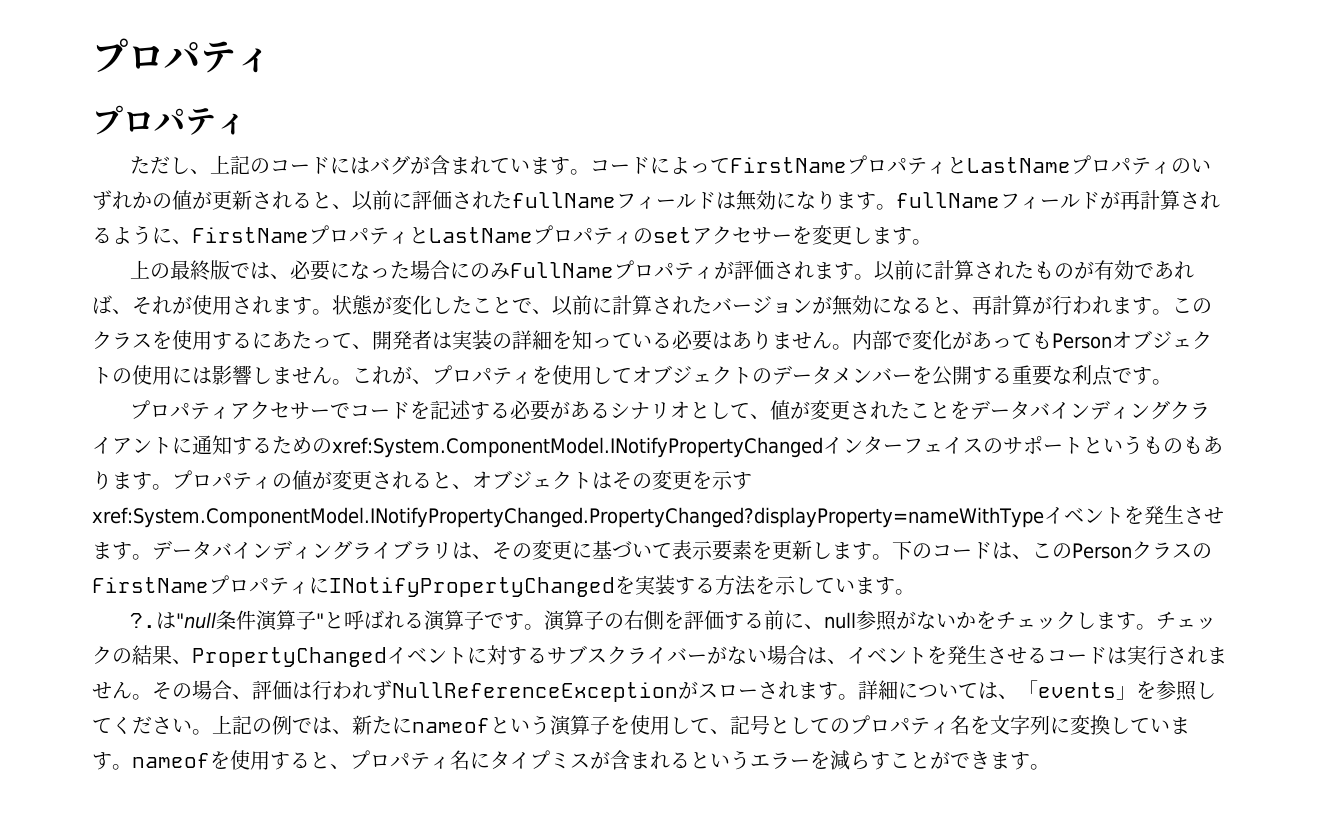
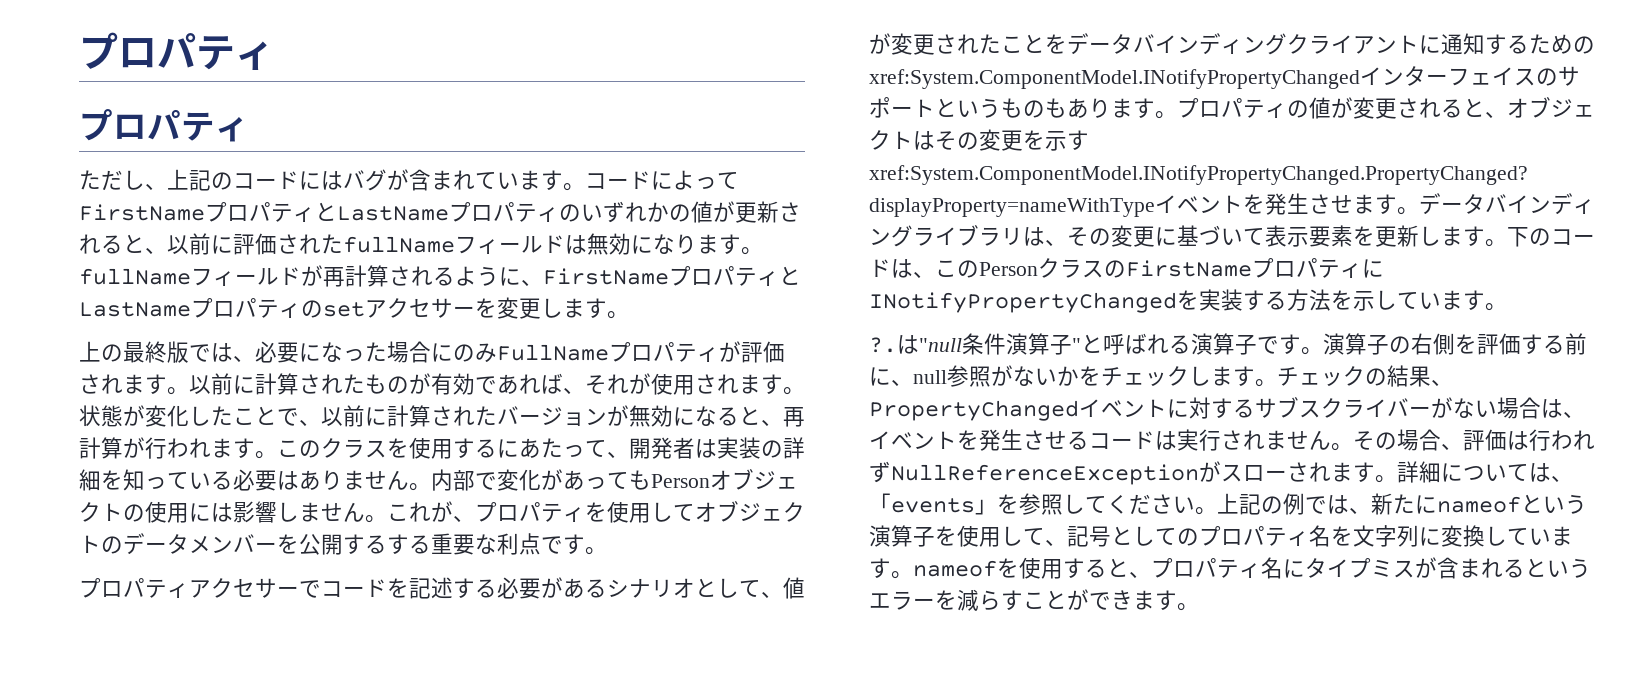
- これが、プロパティを使用してオブジェクトのデータメンバーを公開する重要な利点です。
+ これが、プロパティを使用してオブジェクトのデータメンバーを公開するする重要な利点です。

